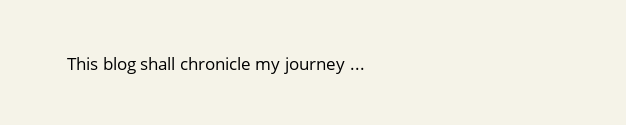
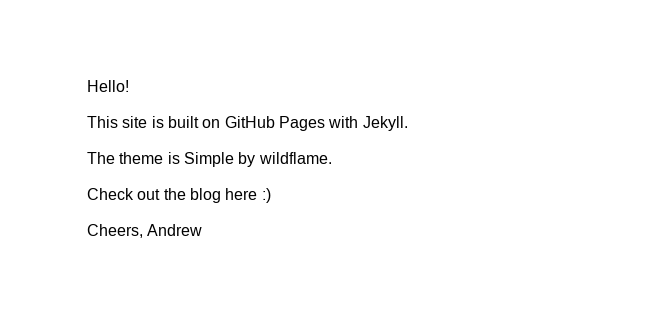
- This blog shall chronicle my journey ...
+ Hello!
+ This site is built on GitHub Pages with Jekyll.
+ The theme is Simple by wildflame.
+ Check out the blog here :)
+ Cheers, Andrew

